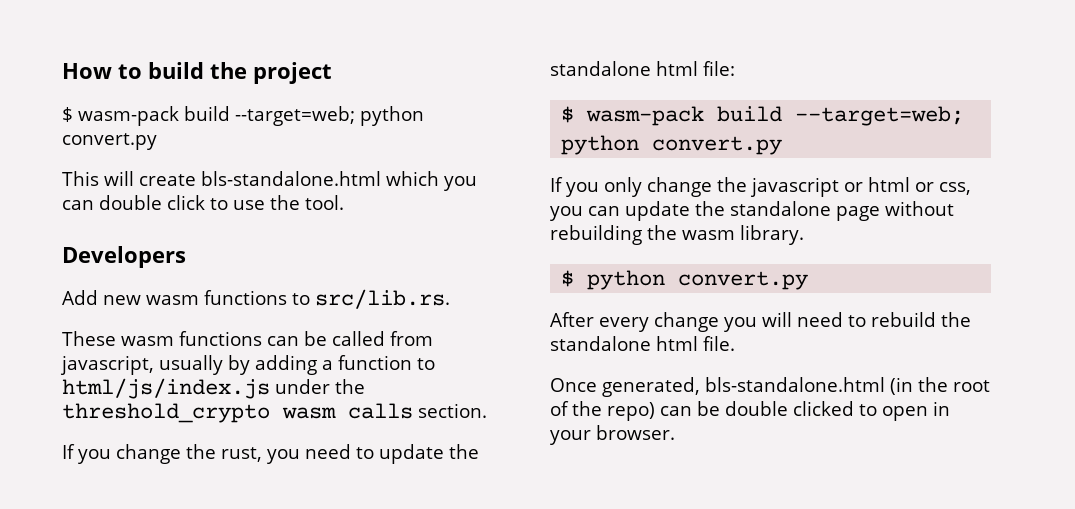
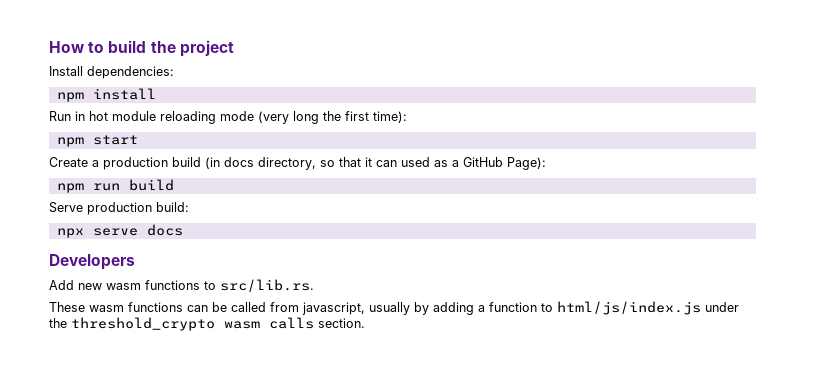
  How to build the project
- $ wasm-pack build --target=web; python convert.py
- This will create bls-standalone.html which you can double click to use the tool.
+ Install dependencies:
+ npm install
+ Run in hot module reloading mode (very long the first time):
+ npm start
+ Create a production build (in docs directory, so that it can used as a GitHub Page):
+ npm run build
+ Serve production build:
+ npx serve docs
- If you change the rust, you need to update the standalone html file:
- $ wasm-pack build --target=web; python convert.py
- If you only change the javascript or html or css, you can update the standalone page without rebuilding the wasm library.
- $ python convert.py
- After every change you will need to rebuild the standalone html file.
- Once generated, bls-standalone.html (in the root of the repo) can be double clicked to open in your browser.

